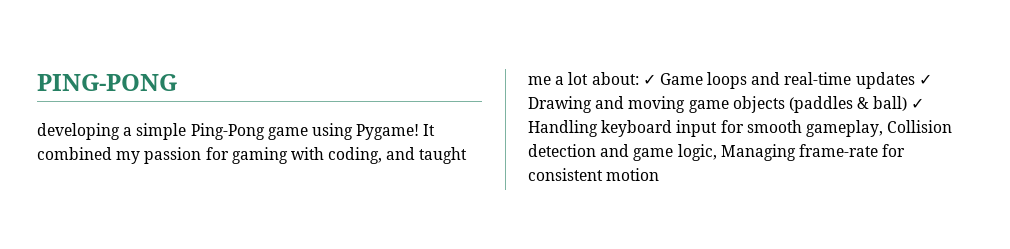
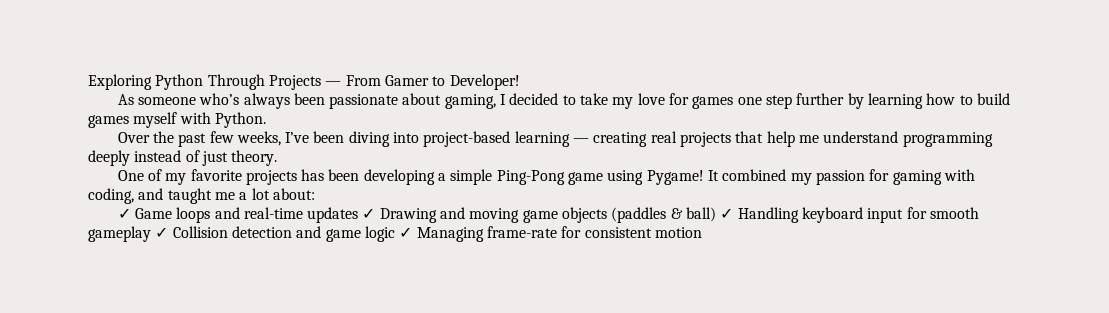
- PING-PONG
- developing a simple Ping-Pong game using Pygame!
+ Exploring Python Through Projects — From Gamer to Developer!
+ As someone who’s always been passionate about gaming, I decided to take my love for games one step further by learning how to build games myself with Python.
+ Over the past few weeks, I’ve been diving into project-based learning — creating real projects that help me understand programming deeply instead of just theory.
+ One of my favorite projects has been developing a simple Ping-Pong game using Pygame!
- It combined my passion for gaming with coding, and taught me a lot about: ✓ Game loops and real-time updates ✓ Drawing and moving game objects (paddles & ball) ✓ Handling keyboard input for smooth gameplay, Collision detection and game logic, Managing frame-rate for consistent motion
+ It combined my passion for gaming with coding, and taught me a lot about:
+ ✓ Game loops and real-time updates ✓ Drawing and moving game objects (paddles & ball) ✓ Handling keyboard input for smooth gameplay ✓ Collision detection and game logic ✓ Managing frame-rate for consistent motion

